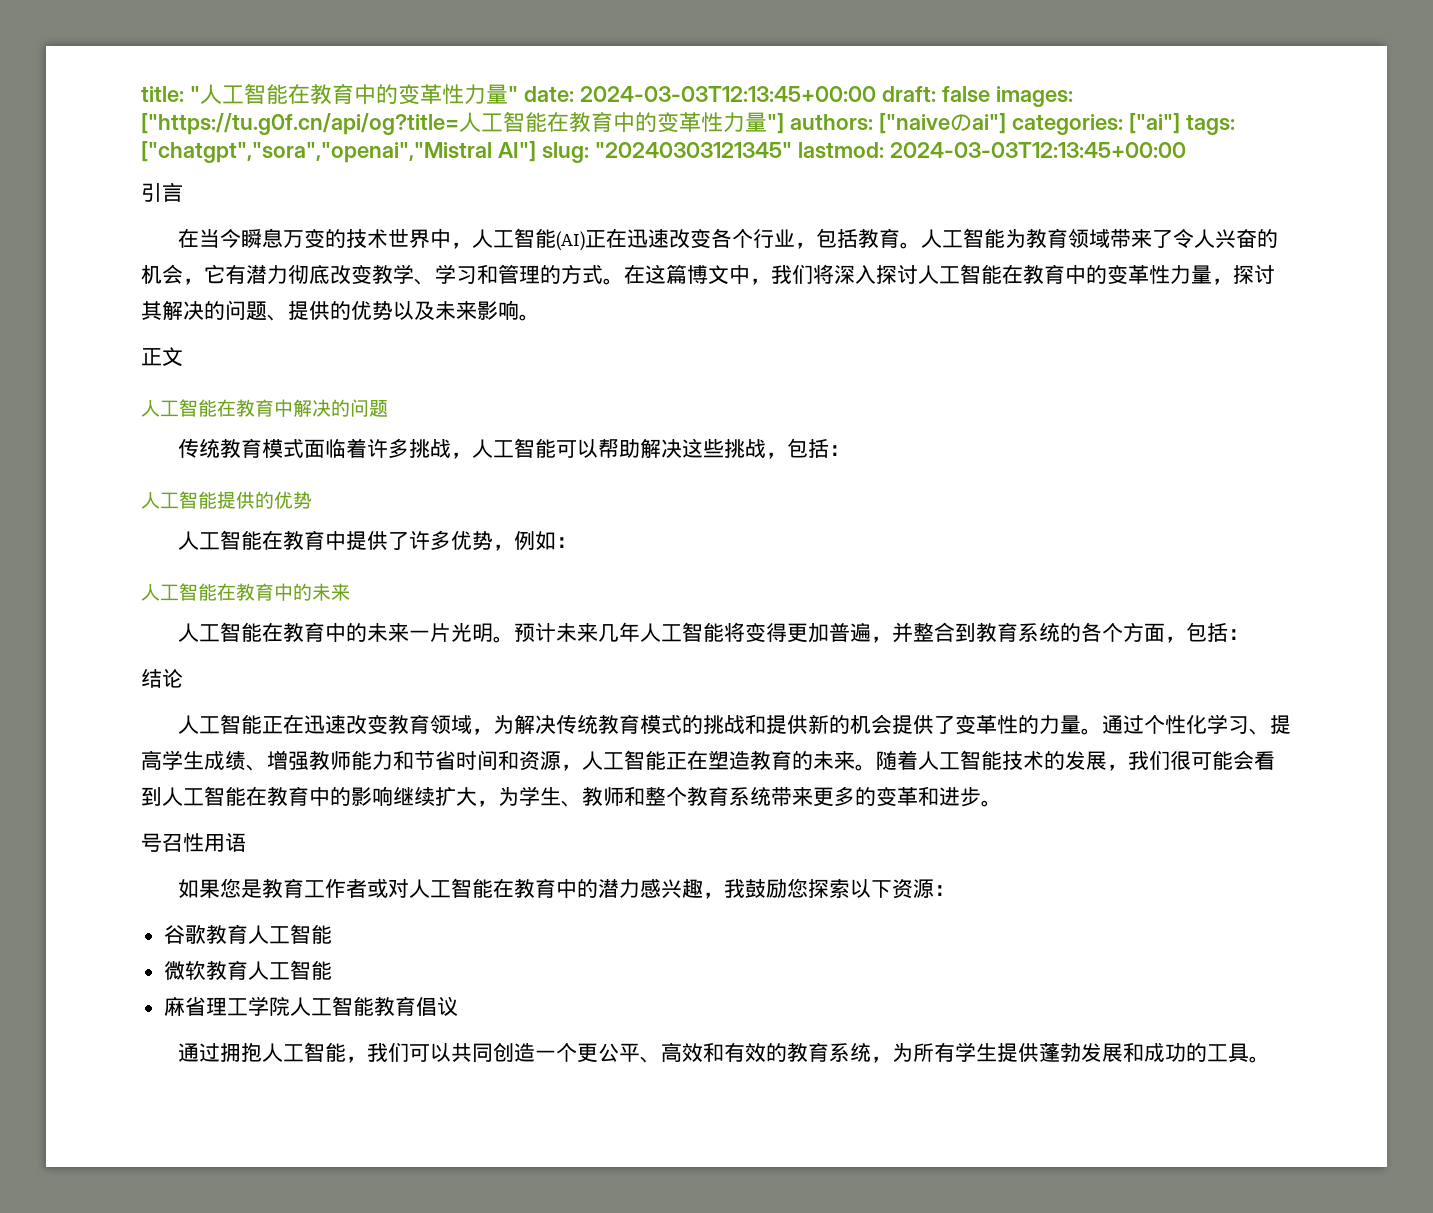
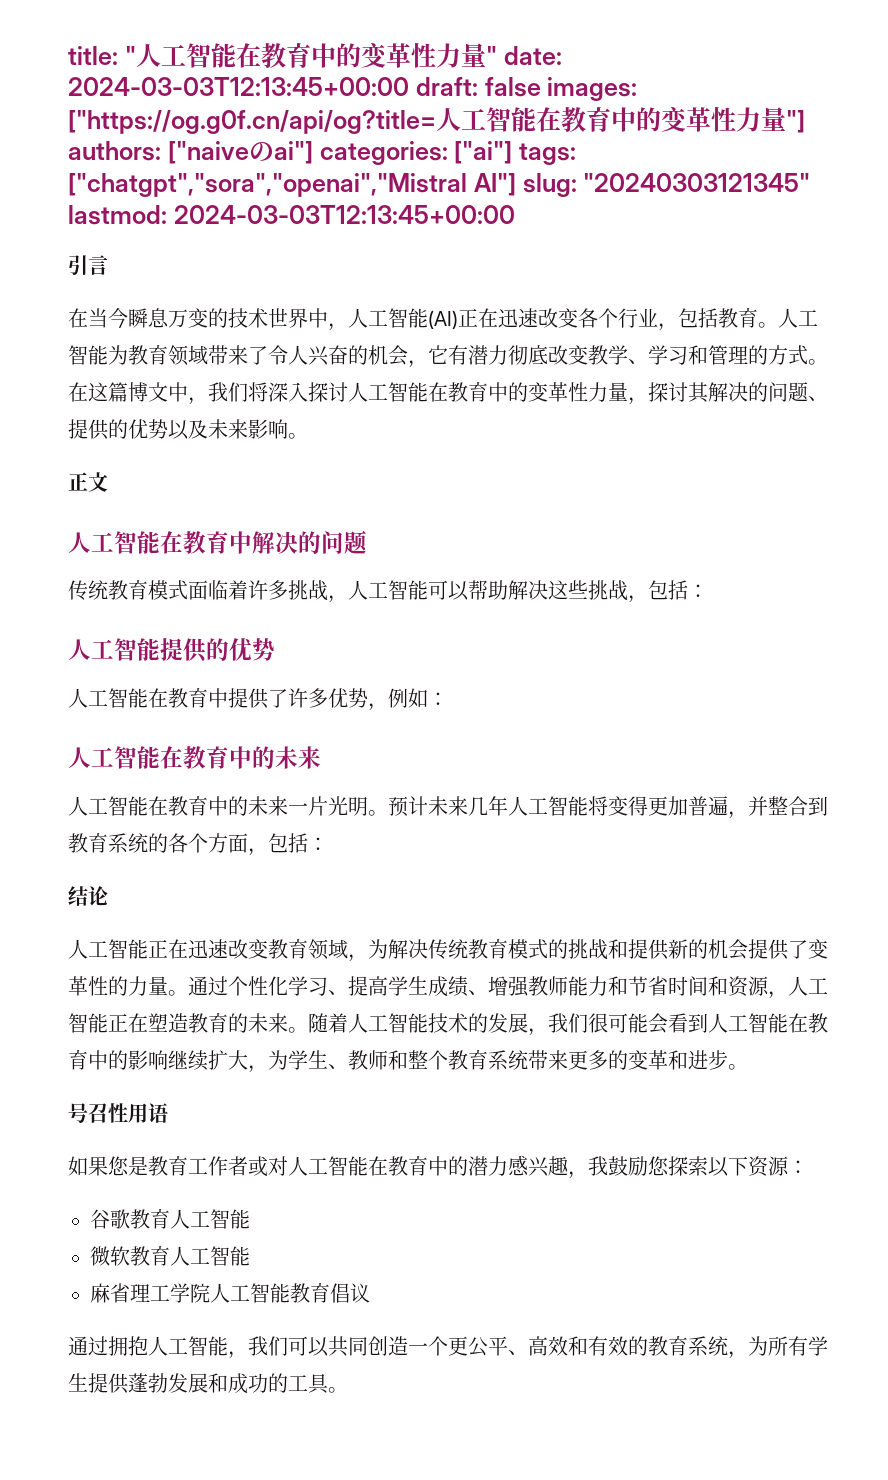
- title: "人工智能在教育中的变革性力量" date: 2024-03-03T12:13:45+00:00 draft: false images: ["https://tu.g0f.cn/api/og?title=人工智能在教育中的变革性力量"] authors: ["naiveのai"] categories: ["ai"] tags: ["chatgpt","sora","openai","Mistral AI"] slug: "20240303121345" lastmod: 2024-03-03T12:13:45+00:00
+ title: "人工智能在教育中的变革性力量" date: 2024-03-03T12:13:45+00:00 draft: false images: ["https://og.g0f.cn/api/og?title=人工智能在教育中的变革性力量"] authors: ["naiveのai"] categories: ["ai"] tags: ["chatgpt","sora","openai","Mistral AI"] slug: "20240303121345" lastmod: 2024-03-03T12:13:45+00:00

